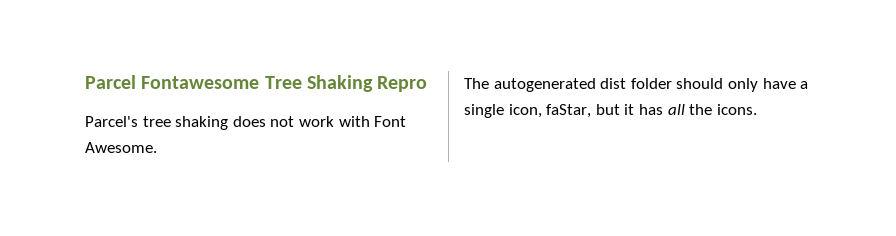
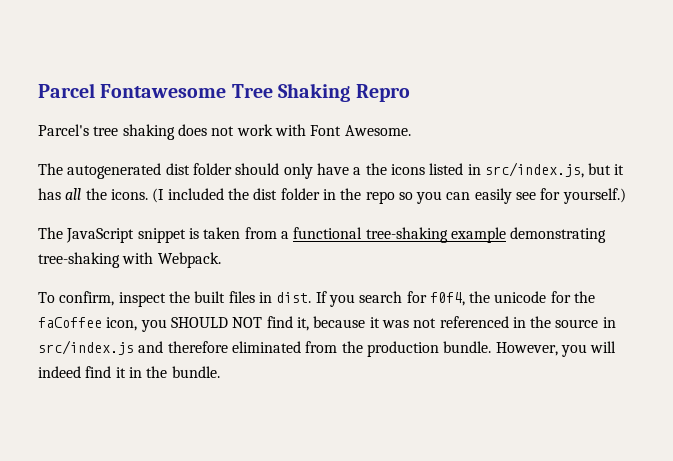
- The autogenerated dist folder should only have a single icon, faStar, but it has all the icons.
+ The autogenerated dist folder should only have a the icons listed in src/index.js, but it has all the icons.
+ (I included the dist folder in the repo so you can easily see for yourself.)
+ The JavaScript snippet is taken from a functional tree-shaking example demonstrating tree-shaking with Webpack.
+ To confirm, inspect the built files in dist. If you search for f0f4, the unicode for the faCoffee icon, you SHOULD NOT find it, because it was not referenced in the source in src/index.js and therefore eliminated from the production bundle. However, you will indeed find it in the bundle.

